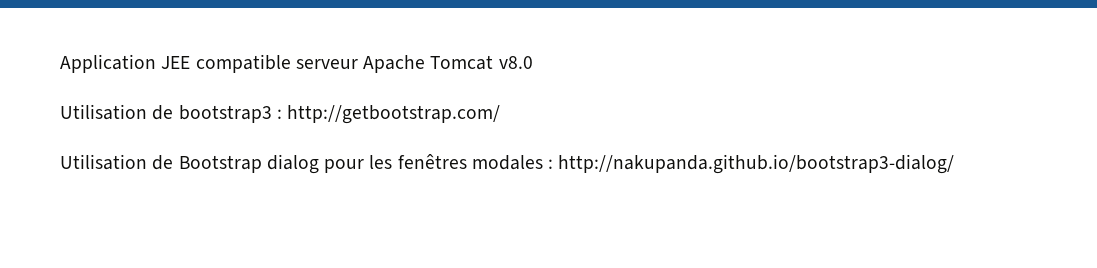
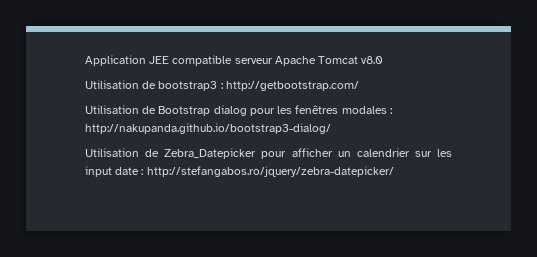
+ Utilisation de Zebra_Datepicker pour afficher un calendrier sur les input date : http://stefangabos.ro/jquery/zebra-datepicker/

